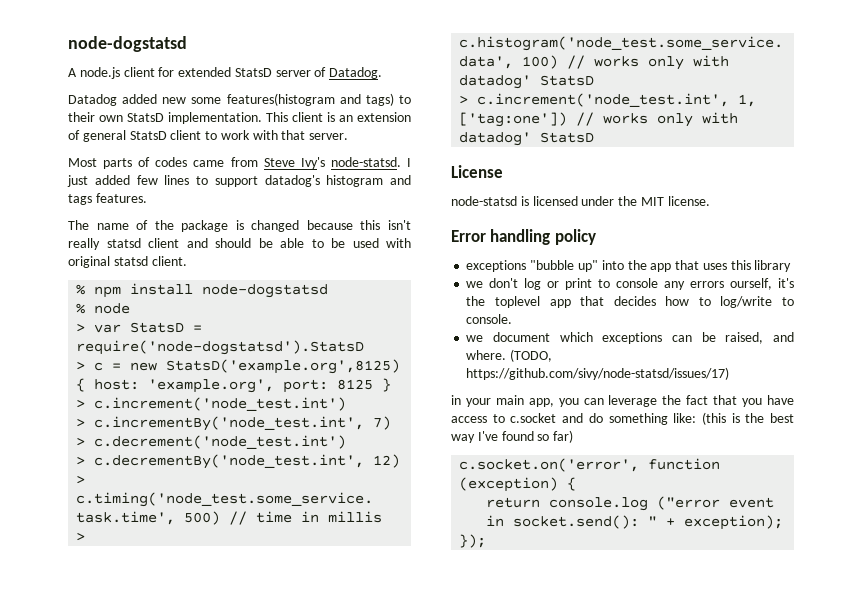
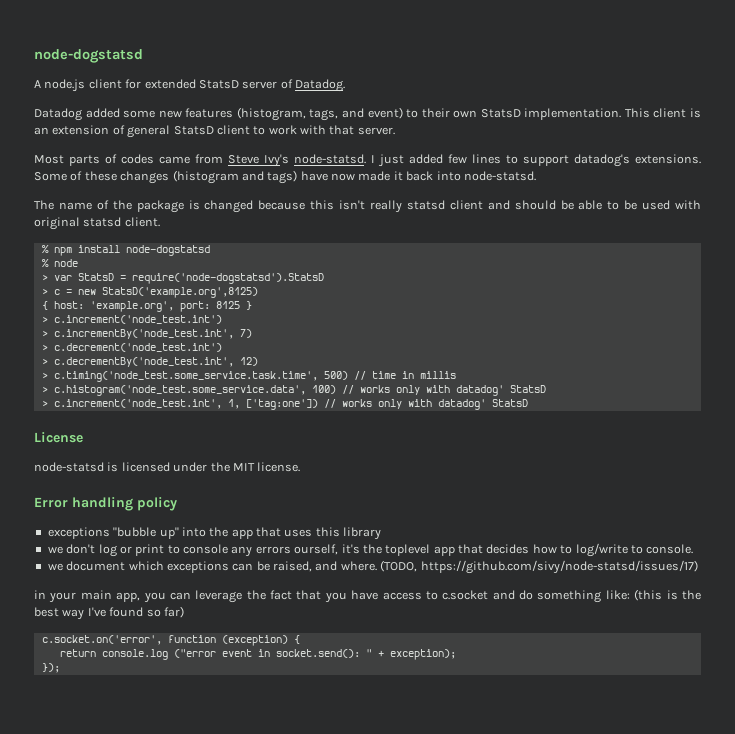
- Datadog added new some features(histogram and tags) to their own StatsD implementation.
+ Datadog added some new features (histogram, tags, and event) to their own StatsD implementation.
- I just added few lines to support datadog's histogram and tags features.
+ I just added few lines to support datadog's extensions. Some of these changes (histogram and tags) have now made it back into node-statsd.

